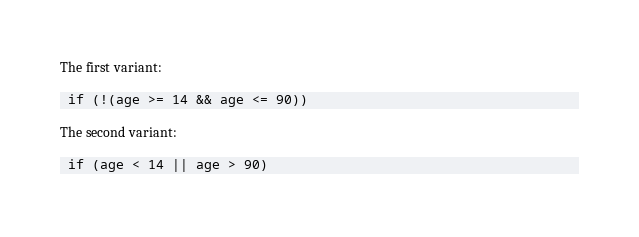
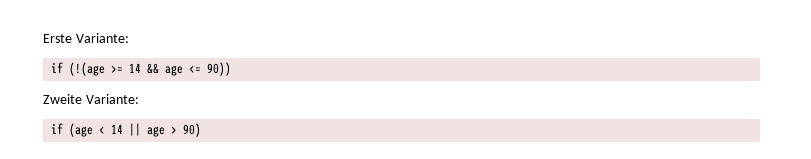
- The first variant:
+ Erste Variante:
- The second variant:
+ Zweite Variante:

